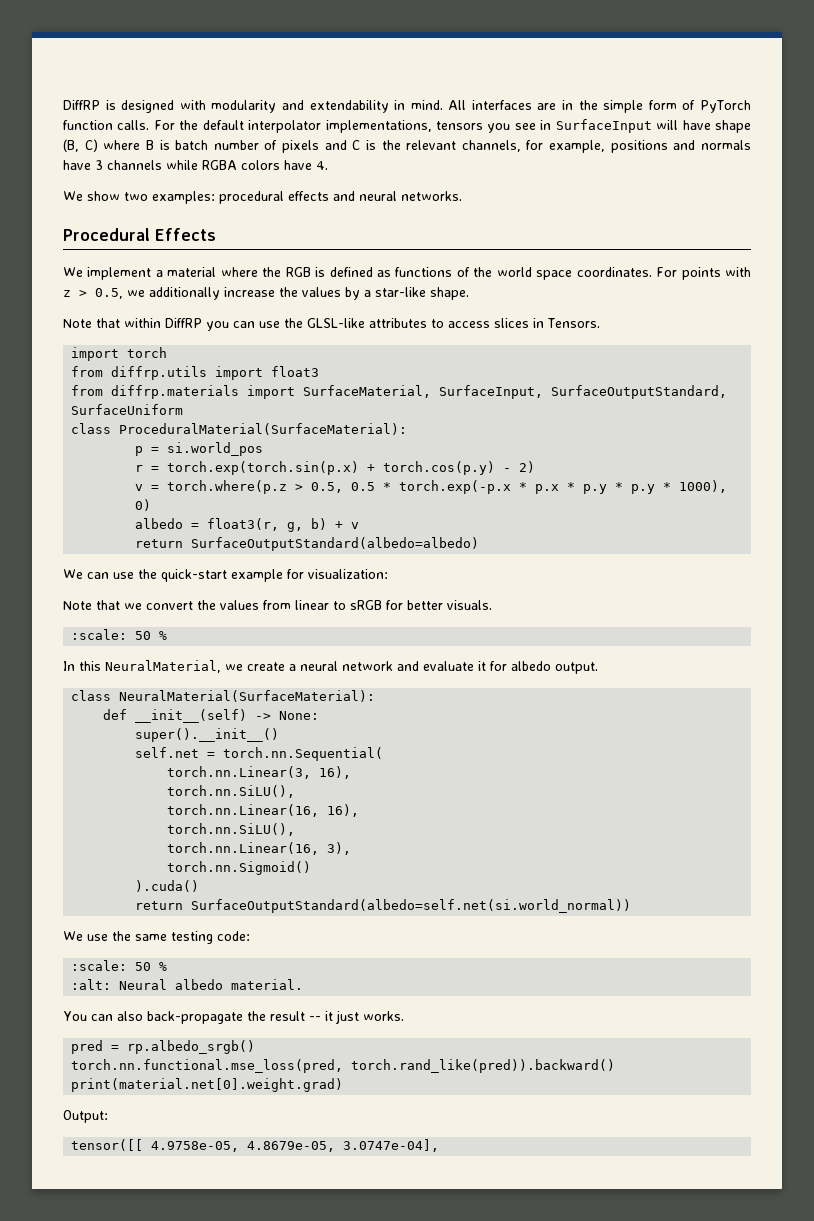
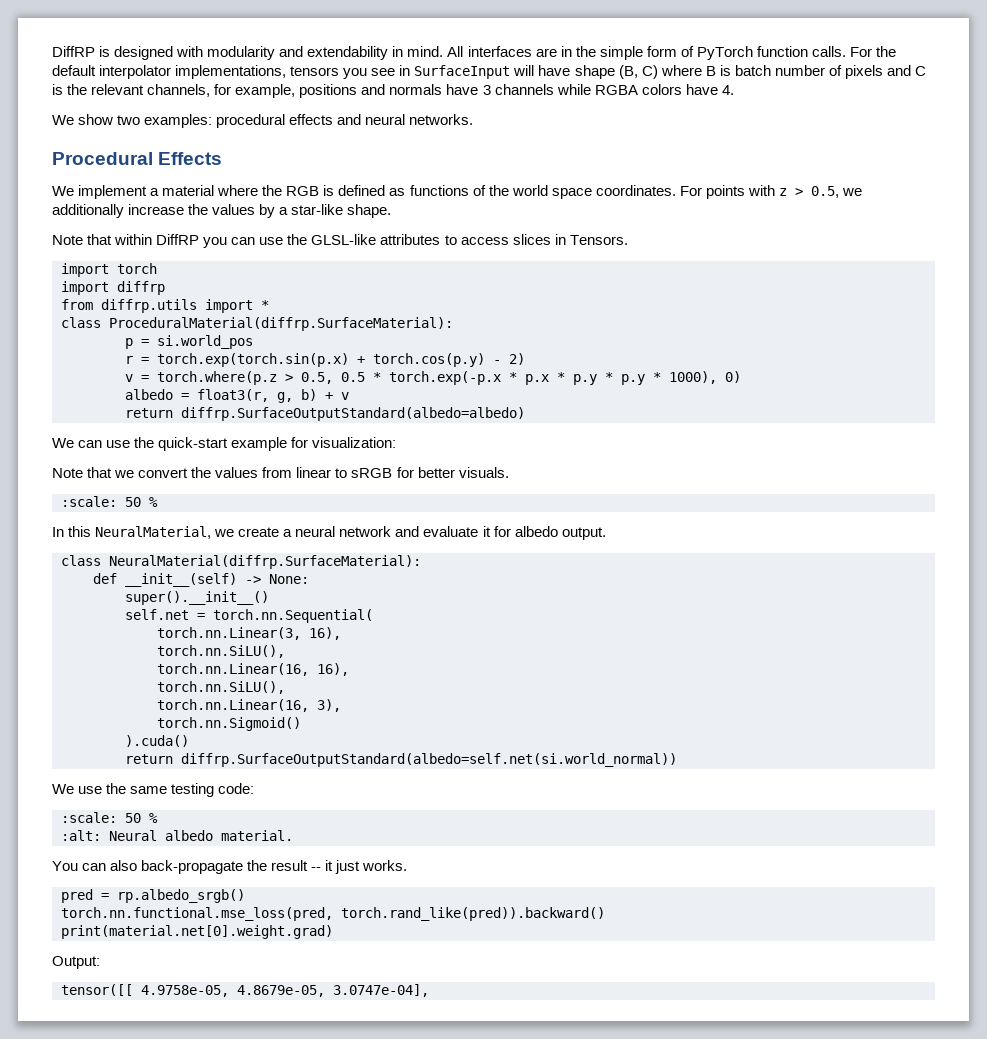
+ import diffrp
- from diffrp.utils import float3
- from diffrp.materials import SurfaceMaterial, SurfaceInput, SurfaceOutputStandard, SurfaceUniform
- class ProceduralMaterial(SurfaceMaterial):
+ from diffrp.utils import *
+ class ProceduralMaterial(diffrp.SurfaceMaterial):
- return SurfaceOutputStandard(albedo=albedo)
+ return diffrp.SurfaceOutputStandard(albedo=albedo)
- class NeuralMaterial(SurfaceMaterial):
+ class NeuralMaterial(diffrp.SurfaceMaterial):
- return SurfaceOutputStandard(albedo=self.net(si.world_normal))
+ return diffrp.SurfaceOutputStandard(albedo=self.net(si.world_normal))

